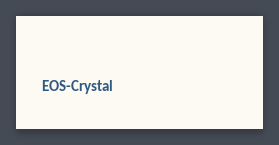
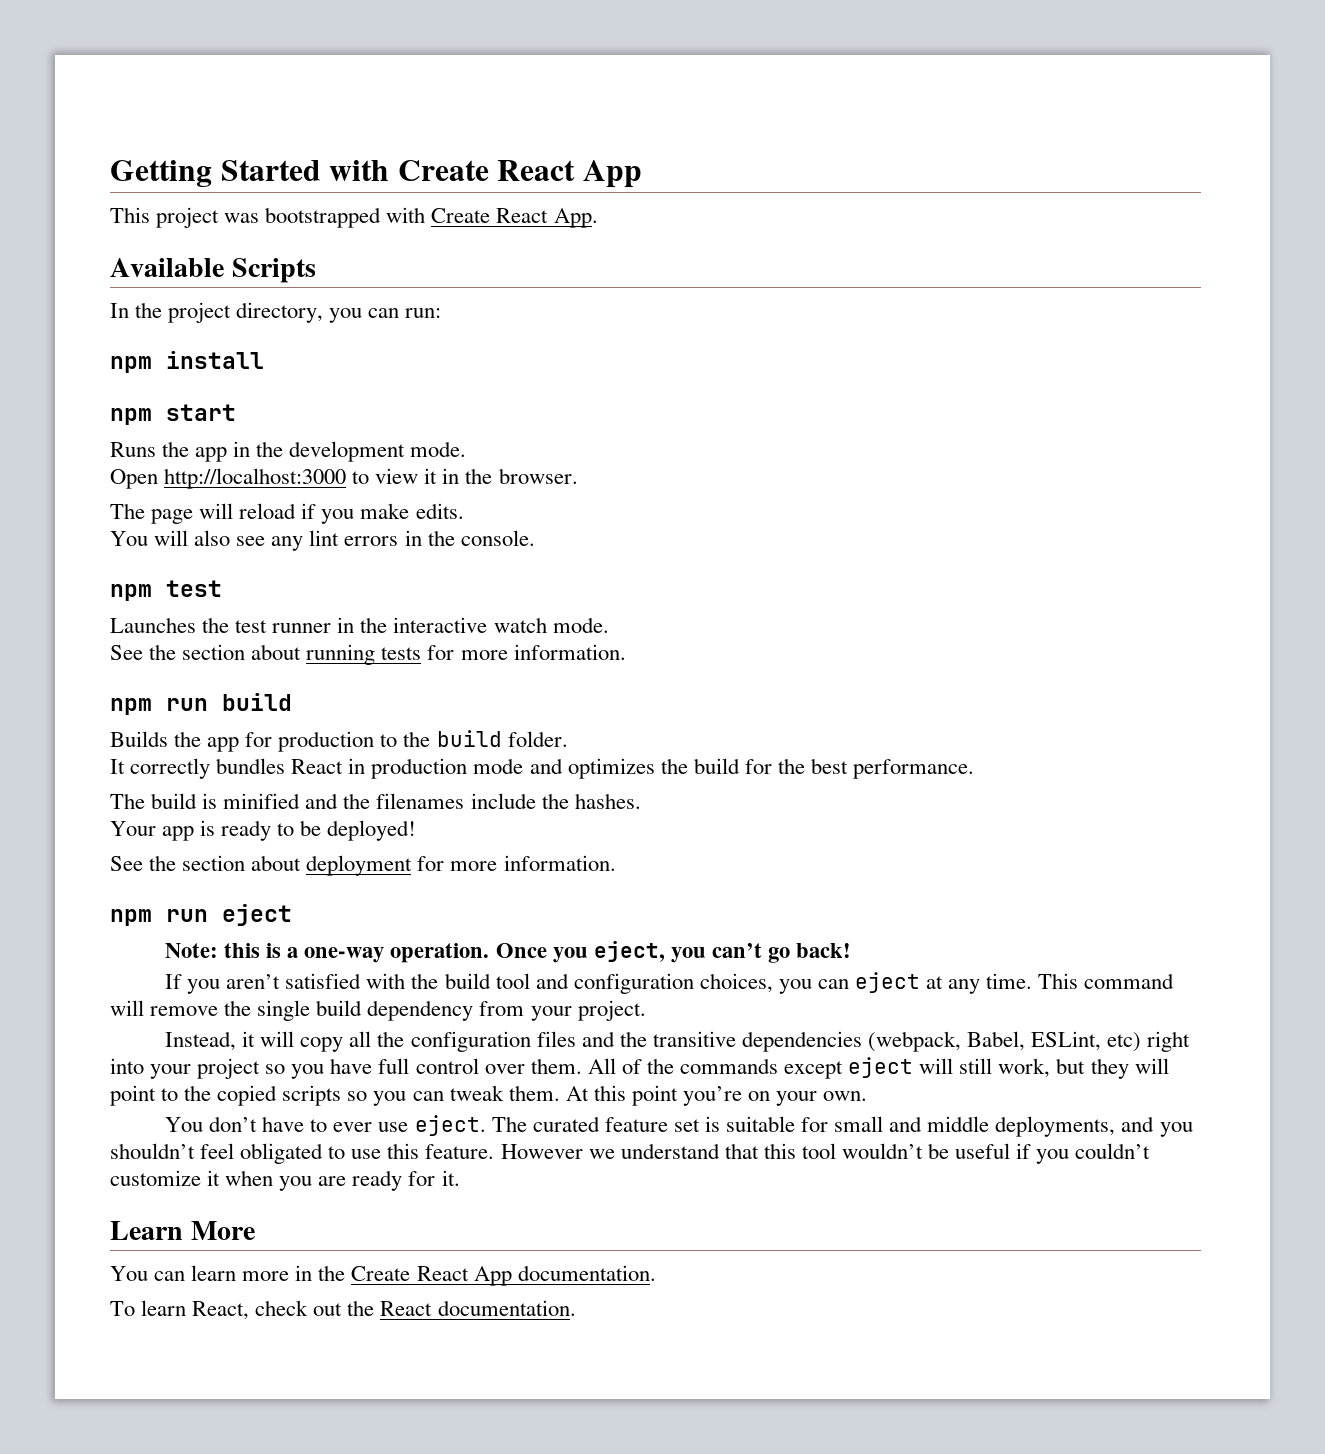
- EOS-Crystal
+ Getting Started with Create React App
+ This project was bootstrapped with Create React App.
+ Available Scripts
+ In the project directory, you can run:
+ npm install
+ npm start
+ Runs the app in the development mode.
+ Open http://localhost:3000 to view it in the browser.
+ The page will reload if you make edits.
+ You will also see any lint errors in the console.
+ npm test
+ Launches the test runner in the interactive watch mode.
+ See the section about running tests for more information.
+ npm run build
+ Builds the app for production to the build folder.
+ It correctly bundles React in production mode and optimizes the build for the best performance.
+ The build is minified and the filenames include the hashes.
+ Your app is ready to be deployed!
+ See the section about deployment for more information.
+ npm run eject
+ Note: this is a one-way operation. Once you eject, you can’t go back!
+ If you aren’t satisfied with the build tool and configuration choices, you can eject at any time. This command will remove the single build dependency from your project.
+ Instead, it will copy all the configuration files and the transitive dependencies (webpack, Babel, ESLint, etc) right into your project so you have full control over them. All of the commands except eject will still work, but they will point to the copied scripts so you can tweak them. At this point you’re on your own.
+ You don’t have to ever use eject. The curated feature set is suitable for small and middle deployments, and you shouldn’t feel obligated to use this feature. However we understand that this tool wouldn’t be useful if you couldn’t customize it when you are ready for it.
+ Learn More
+ You can learn more in the Create React App documentation.
+ To learn React, check out the React documentation.

